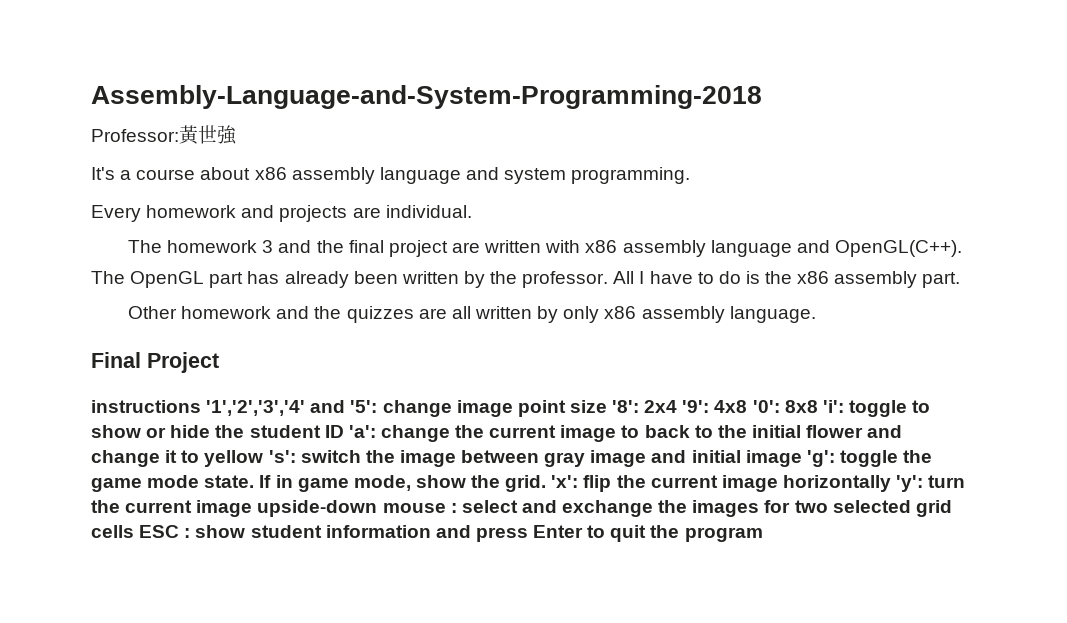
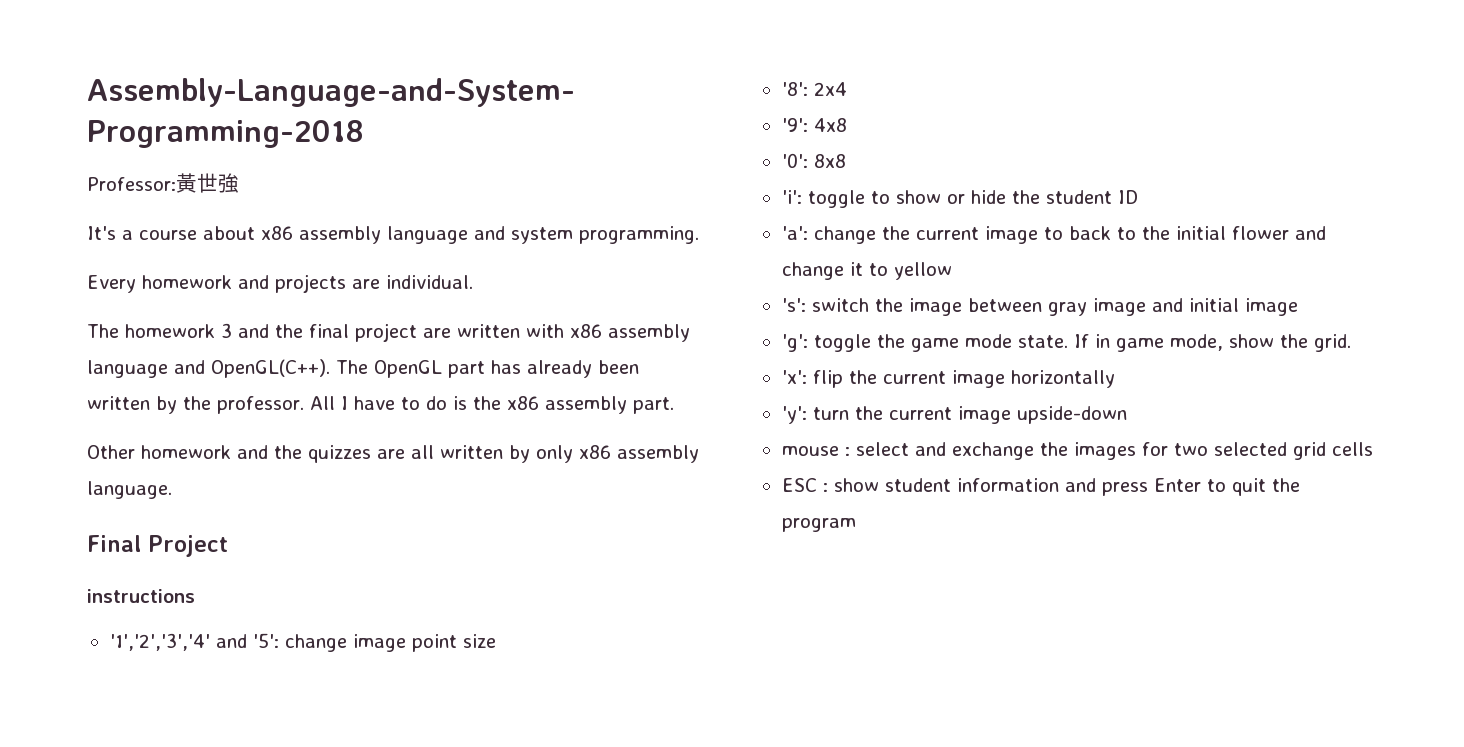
- instructions '1','2','3','4' and '5': change image point size '8': 2x4 '9': 4x8 '0': 8x8 'i': toggle to show or hide the student ID 'a': change the current image to back to the initial flower and change it to yellow 's': switch the image between gray image and initial image 'g': toggle the game mode state.
+ instructions
+ '1','2','3','4' and '5': change image point size
+ '8': 2x4
+ '9': 4x8
+ '0': 8x8
+ 'i': toggle to show or hide the student ID
+ 'a': change the current image to back to the initial flower and change it to yellow
+ 's': switch the image between gray image and initial image
+ 'g': toggle the game mode state.
- If in game mode, show the grid. 'x': flip the current image horizontally 'y': turn the current image upside-down mouse : select and exchange the images for two selected grid cells ESC : show student information and press Enter to quit the program
+ If in game mode, show the grid.
+ 'x': flip the current image horizontally
+ 'y': turn the current image upside-down
+ mouse : select and exchange the images for two selected grid cells
+ ESC : show student information and press Enter to quit the program

